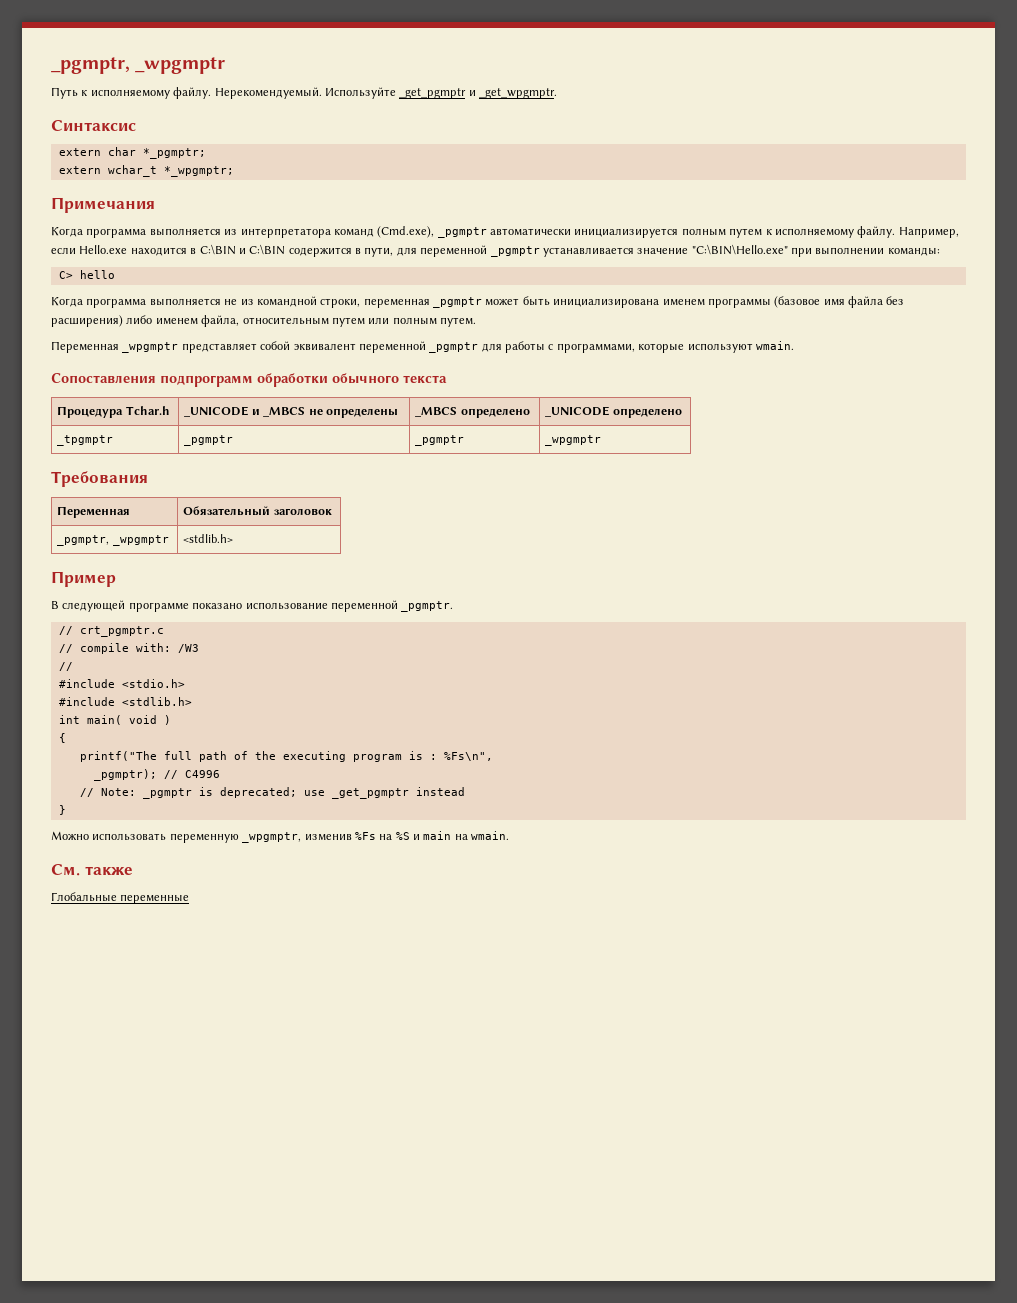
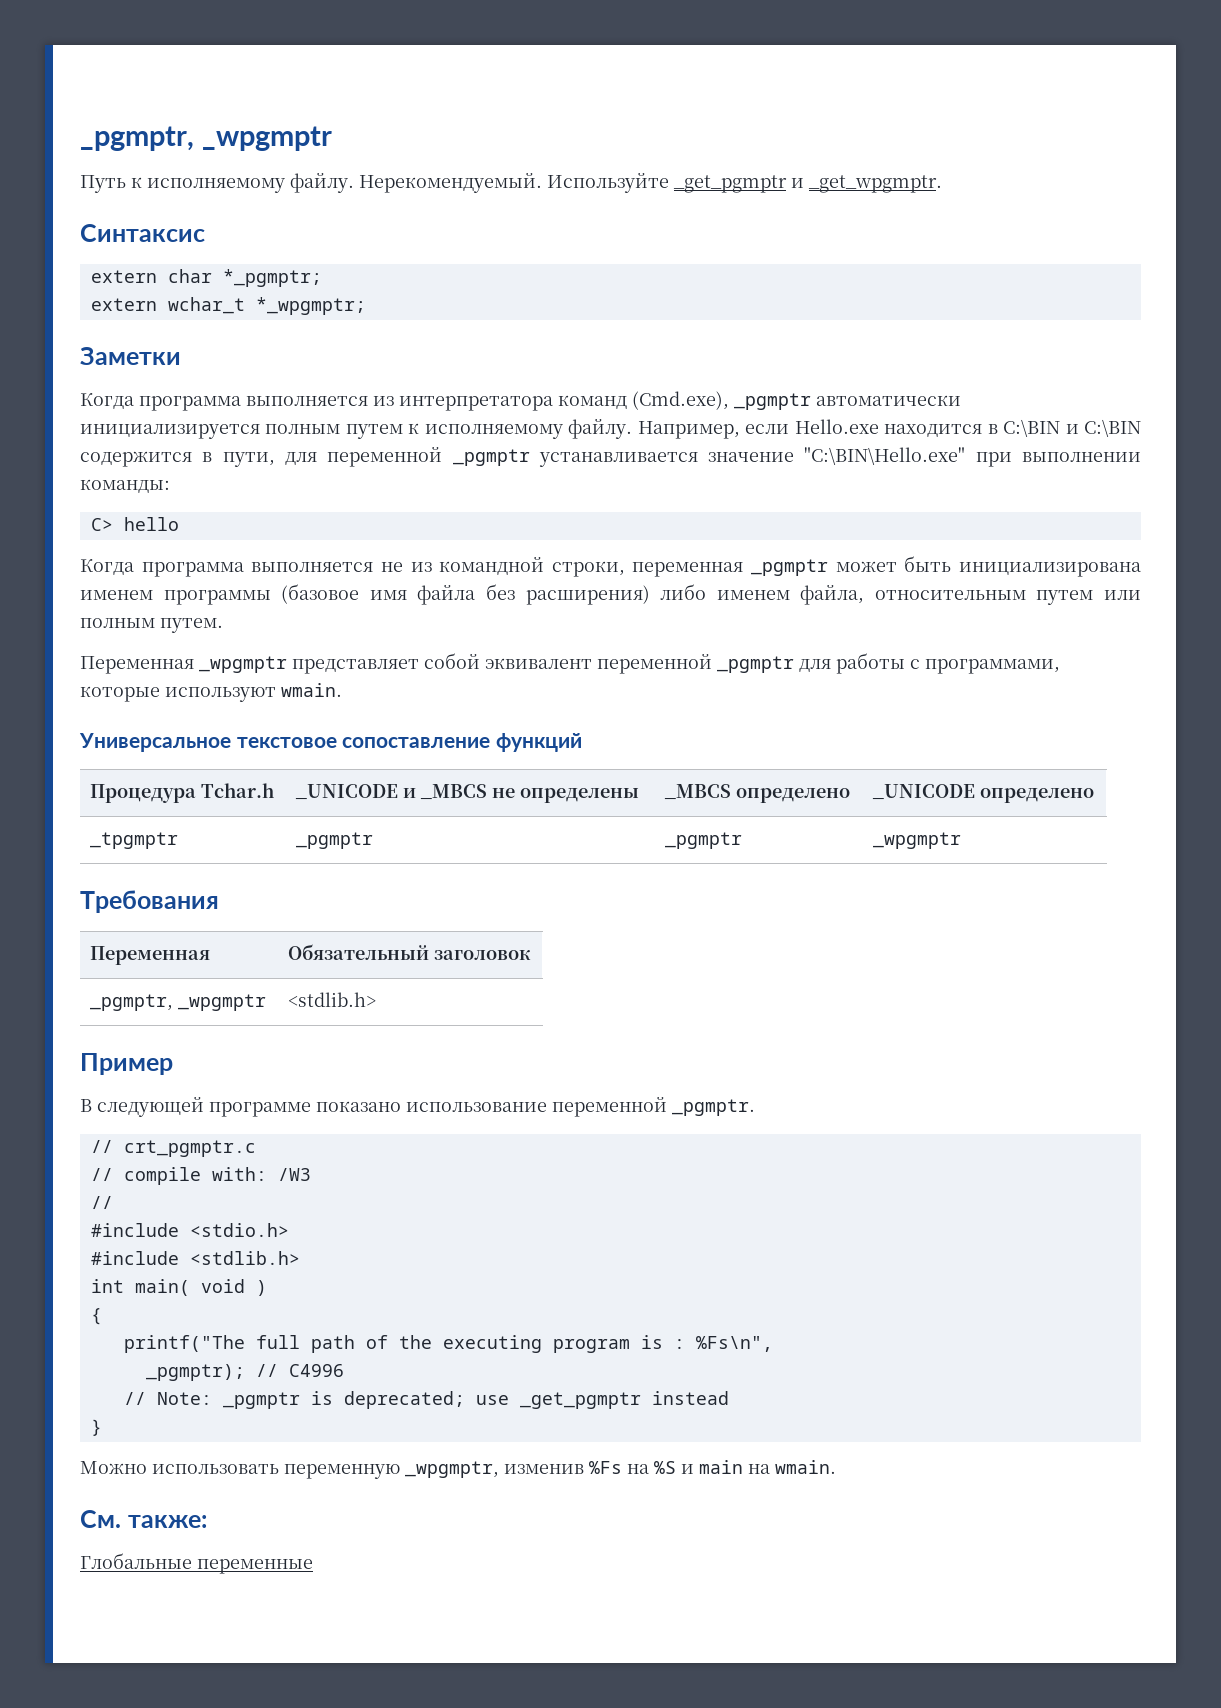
- Примечания
+ Заметки
- Сопоставления подпрограмм обработки обычного текста
+ Универсальное текстовое сопоставление функций
- См. также
+ См. также:

